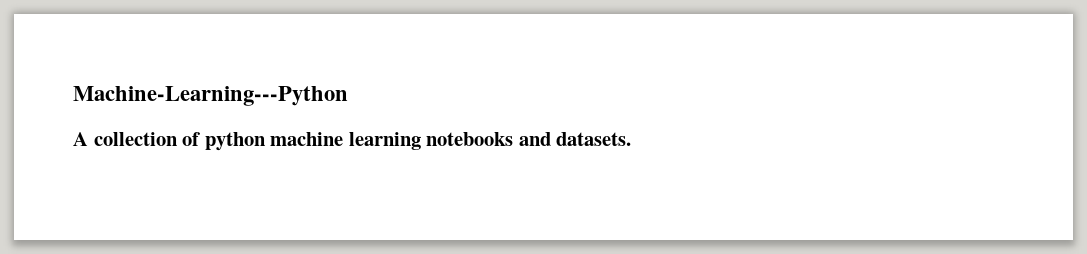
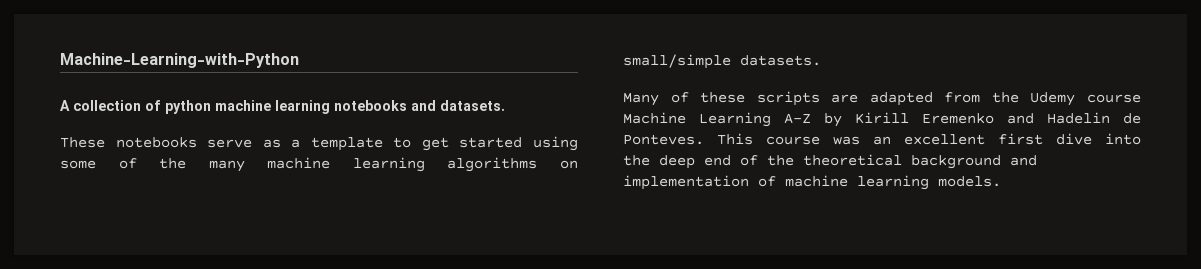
- Machine-Learning---Python
+ Machine-Learning-with-Python
+ These notebooks serve as a template to get started using some of the many machine learning algorithms on small/simple datasets.
+ Many of these scripts are adapted from the Udemy course Machine Learning A-Z by Kirill Eremenko and Hadelin de Ponteves. This course was an excellent first dive into the deep end of the theoretical background and implementation of machine learning models.

